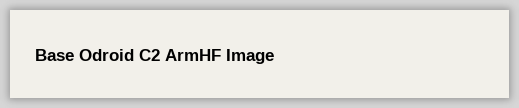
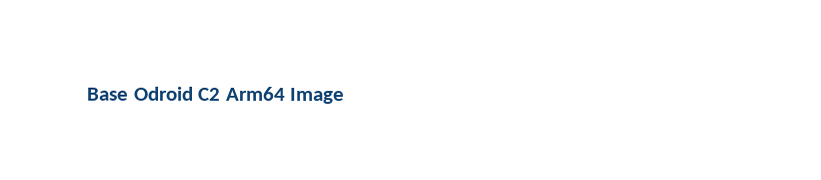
- Base Odroid C2 ArmHF Image
+ Base Odroid C2 Arm64 Image

